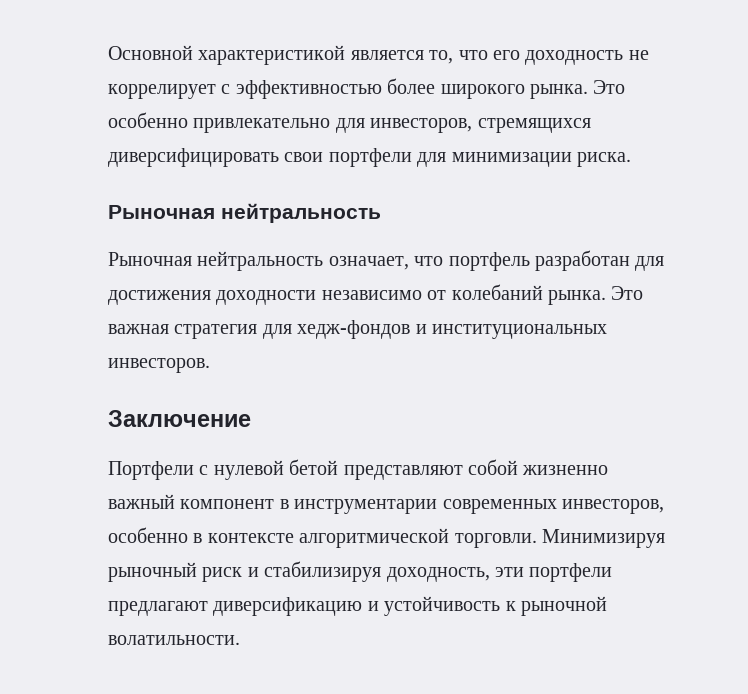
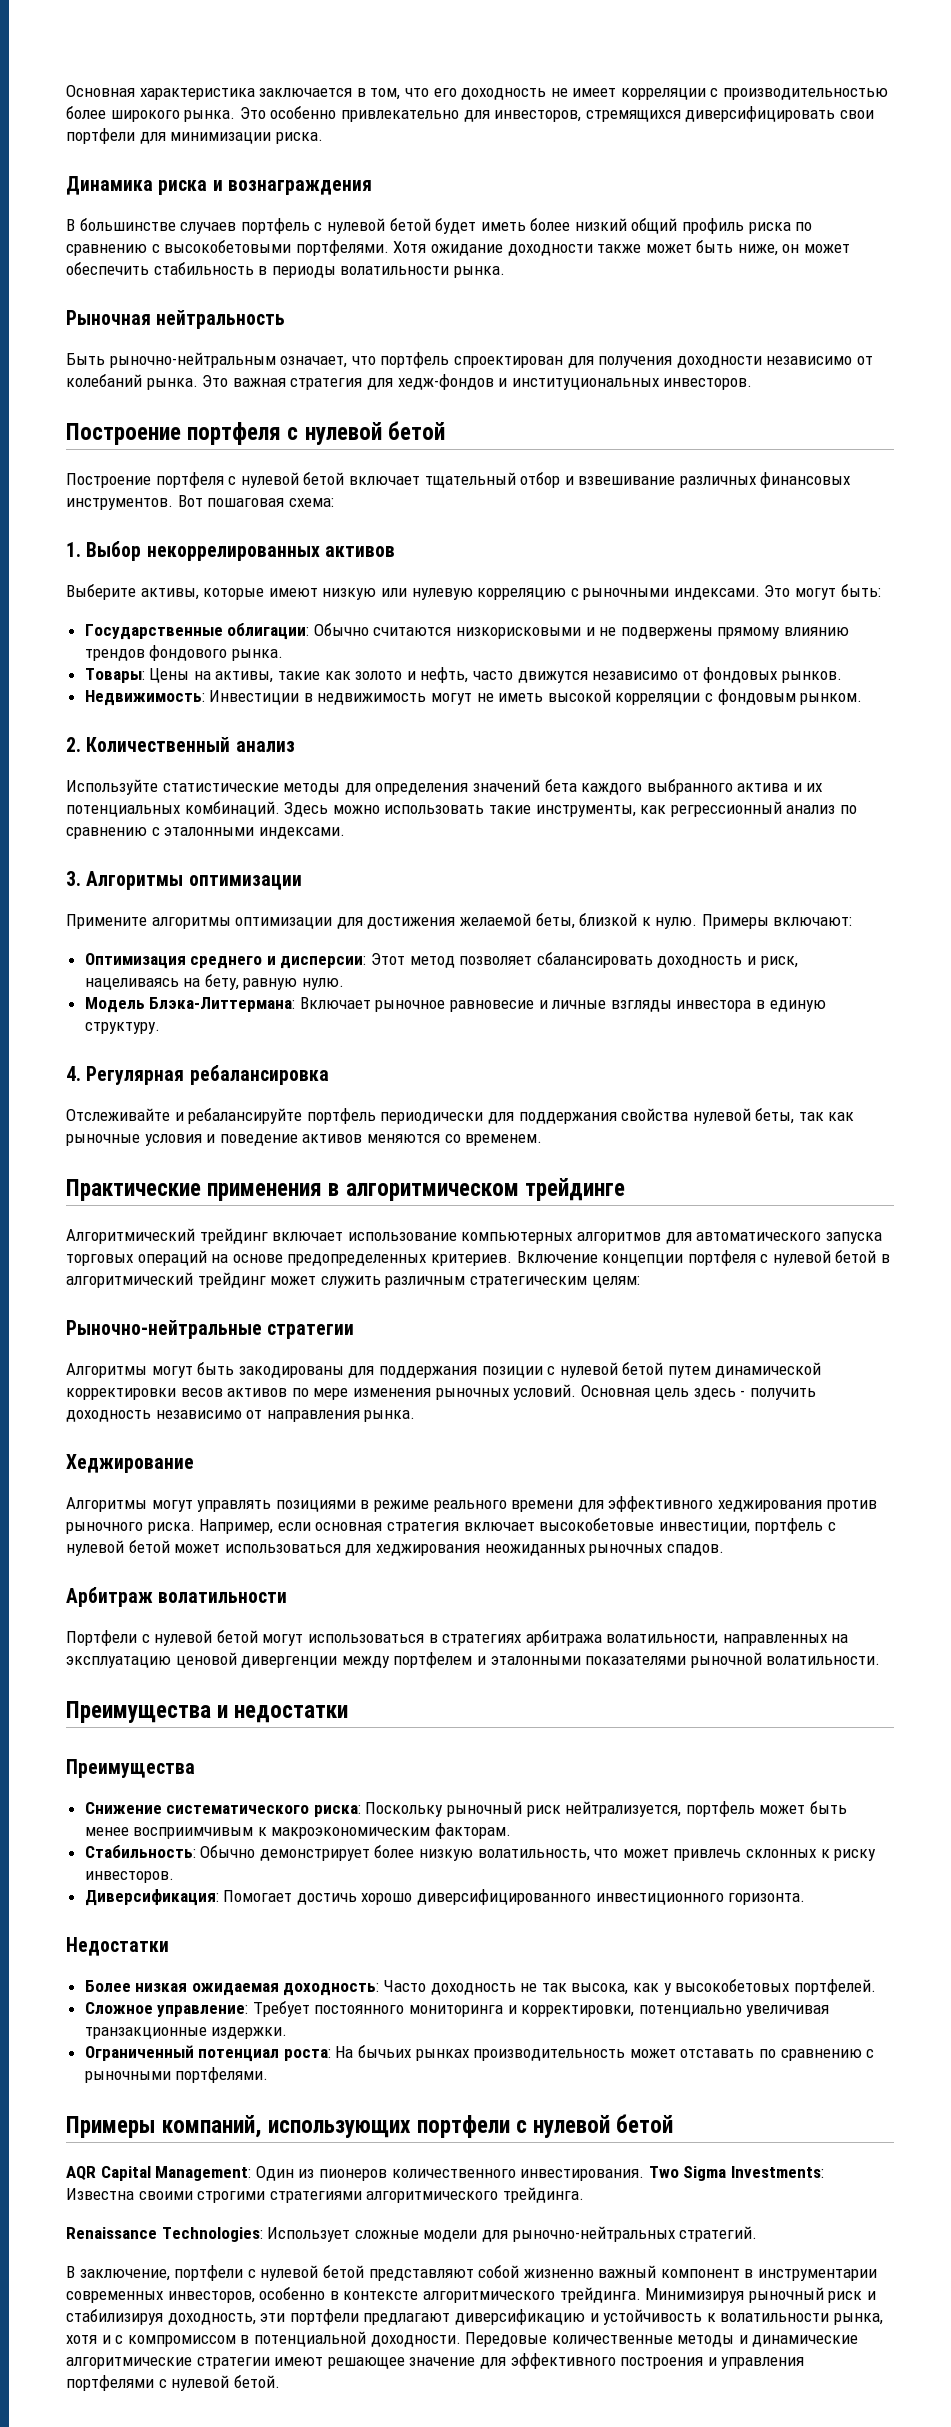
- Основной характеристикой является то, что его доходность не коррелирует с эффективностью более широкого рынка.
+ Основная характеристика заключается в том, что его доходность не имеет корреляции с производительностью более широкого рынка.
+ Динамика риска и вознаграждения
+ В большинстве случаев портфель с нулевой бетой будет иметь более низкий общий профиль риска по сравнению с высокобетовыми портфелями. Хотя ожидание доходности также может быть ниже, он может обеспечить стабильность в периоды волатильности рынка.
- Рыночная нейтральность означает, что портфель разработан для достижения доходности независимо от колебаний рынка.
+ Быть рыночно-нейтральным означает, что портфель спроектирован для получения доходности независимо от колебаний рынка.
  Это важная стратегия для хедж-фондов и институциональных инвесторов.
- Заключение
- Портфели с нулевой бетой представляют собой жизненно важный компонент в инструментарии современных инвесторов, особенно в контексте алгоритмической торговли.
+ Построение портфеля с нулевой бетой
+ Построение портфеля с нулевой бетой включает тщательный отбор и взвешивание различных финансовых инструментов. Вот пошаговая схема:
+ 1. Выбор некоррелированных активов
+ Выберите активы, которые имеют низкую или нулевую корреляцию с рыночными индексами. Это могут быть:
+ Государственные облигации: Обычно считаются низкорисковыми и не подвержены прямому влиянию трендов фондового рынка.
+ Товары: Цены на активы, такие как золото и нефть, часто движутся независимо от фондовых рынков.
+ Недвижимость: Инвестиции в недвижимость могут не иметь высокой корреляции с фондовым рынком.
+ 2. Количественный анализ
+ Используйте статистические методы для определения значений бета каждого выбранного актива и их потенциальных комбинаций. Здесь можно использовать такие инструменты, как регрессионный анализ по сравнению с эталонными индексами.
+ 3. Алгоритмы оптимизации
+ Примените алгоритмы оптимизации для достижения желаемой беты, близкой к нулю. Примеры включают:
+ Оптимизация среднего и дисперсии: Этот метод позволяет сбалансировать доходность и риск, нацеливаясь на бету, равную нулю.
+ Модель Блэка-Литтермана: Включает рыночное равновесие и личные взгляды инвестора в единую структуру.
+ 4. Регулярная ребалансировка
+ Отслеживайте и ребалансируйте портфель периодически для поддержания свойства нулевой беты, так как рыночные условия и поведение активов меняются со временем.
+ Практические применения в алгоритмическом трейдинге
+ Алгоритмический трейдинг включает использование компьютерных алгоритмов для автоматического запуска торговых операций на основе предопределенных критериев. Включение концепции портфеля с нулевой бетой в алгоритмический трейдинг может служить различным стратегическим целям:
+ Рыночно-нейтральные стратегии
+ Алгоритмы могут быть закодированы для поддержания позиции с нулевой бетой путем динамической корректировки весов активов по мере изменения рыночных условий. Основная цель здесь - получить доходность независимо от направления рынка.
+ Хеджирование
+ Алгоритмы могут управлять позициями в режиме реального времени для эффективного хеджирования против рыночного риска. Например, если основная стратегия включает высокобетовые инвестиции, портфель с нулевой бетой может использоваться для хеджирования неожиданных рыночных спадов.
+ Арбитраж волатильности
+ Портфели с нулевой бетой могут использоваться в стратегиях арбитража волатильности, направленных на эксплуатацию ценовой дивергенции между портфелем и эталонными показателями рыночной волатильности.
+ Преимущества и недостатки
+ Преимущества
+ Снижение систематического риска: Поскольку рыночный риск нейтрализуется, портфель может быть менее восприимчивым к макроэкономическим факторам.
+ Стабильность: Обычно демонстрирует более низкую волатильность, что может привлечь склонных к риску инвесторов.
+ Диверсификация: Помогает достичь хорошо диверсифицированного инвестиционного горизонта.
+ Недостатки
+ Более низкая ожидаемая доходность: Часто доходность не так высока, как у высокобетовых портфелей.
+ Сложное управление: Требует постоянного мониторинга и корректировки, потенциально увеличивая транзакционные издержки.
+ Ограниченный потенциал роста: На бычьих рынках производительность может отставать по сравнению с рыночными портфелями.
+ Примеры компаний, использующих портфели с нулевой бетой
+ AQR Capital Management: Один из пионеров количественного инвестирования. Two Sigma Investments: Известна своими строгими стратегиями алгоритмического трейдинга.
+ Renaissance Technologies: Использует сложные модели для рыночно-нейтральных стратегий.
+ В заключение, портфели с нулевой бетой представляют собой жизненно важный компонент в инструментарии современных инвесторов, особенно в контексте алгоритмического трейдинга.
- Минимизируя рыночный риск и стабилизируя доходность, эти портфели предлагают диверсификацию и устойчивость к рыночной волатильности.
+ Минимизируя рыночный риск и стабилизируя доходность, эти портфели предлагают диверсификацию и устойчивость к волатильности рынка, хотя и с компромиссом в потенциальной доходности. Передовые количественные методы и динамические алгоритмические стратегии имеют решающее значение для эффективного построения и управления портфелями с нулевой бетой.

